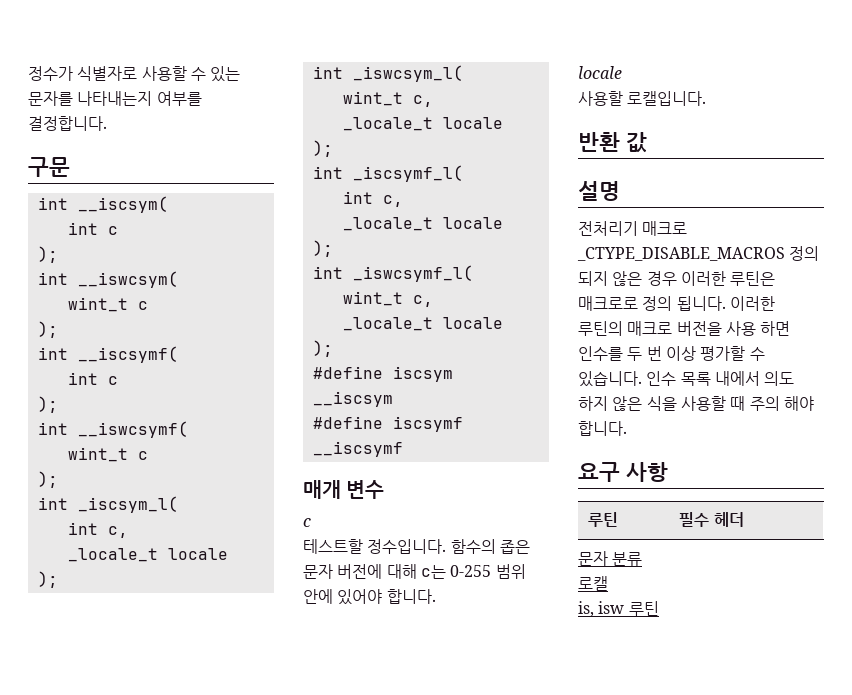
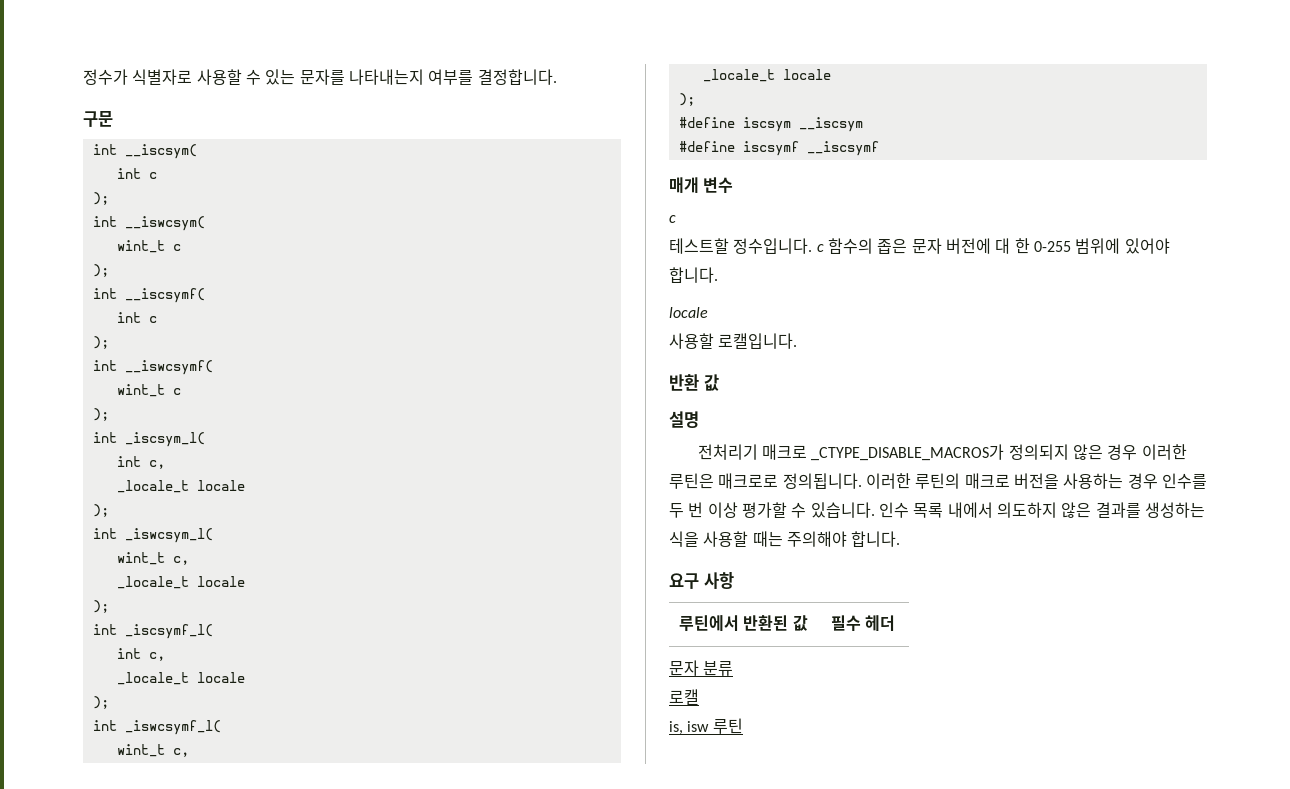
- 테스트할 정수입니다. 함수의 좁은 문자 버전에 대해 c는 0-255 범위 안에 있어야 합니다.
+ 테스트할 정수입니다. c 함수의 좁은 문자 버전에 대 한 0-255 범위에 있어야 합니다.
- 전처리기 매크로 _CTYPE_DISABLE_MACROS 정의 되지 않은 경우 이러한 루틴은 매크로로 정의 됩니다.
+ 전처리기 매크로 _CTYPE_DISABLE_MACROS가 정의되지 않은 경우 이러한 루틴은 매크로로 정의됩니다.
- 이러한 루틴의 매크로 버전을 사용 하면 인수를 두 번 이상 평가할 수 있습니다.
+ 이러한 루틴의 매크로 버전을 사용하는 경우 인수를 두 번 이상 평가할 수 있습니다.
- 인수 목록 내에서 의도 하지 않은 식을 사용할 때 주의 해야 합니다.
+ 인수 목록 내에서 의도하지 않은 결과를 생성하는 식을 사용할 때는 주의해야 합니다.
- 루틴 | 필수 헤더
+ 루틴에서 반환된 값 | 필수 헤더

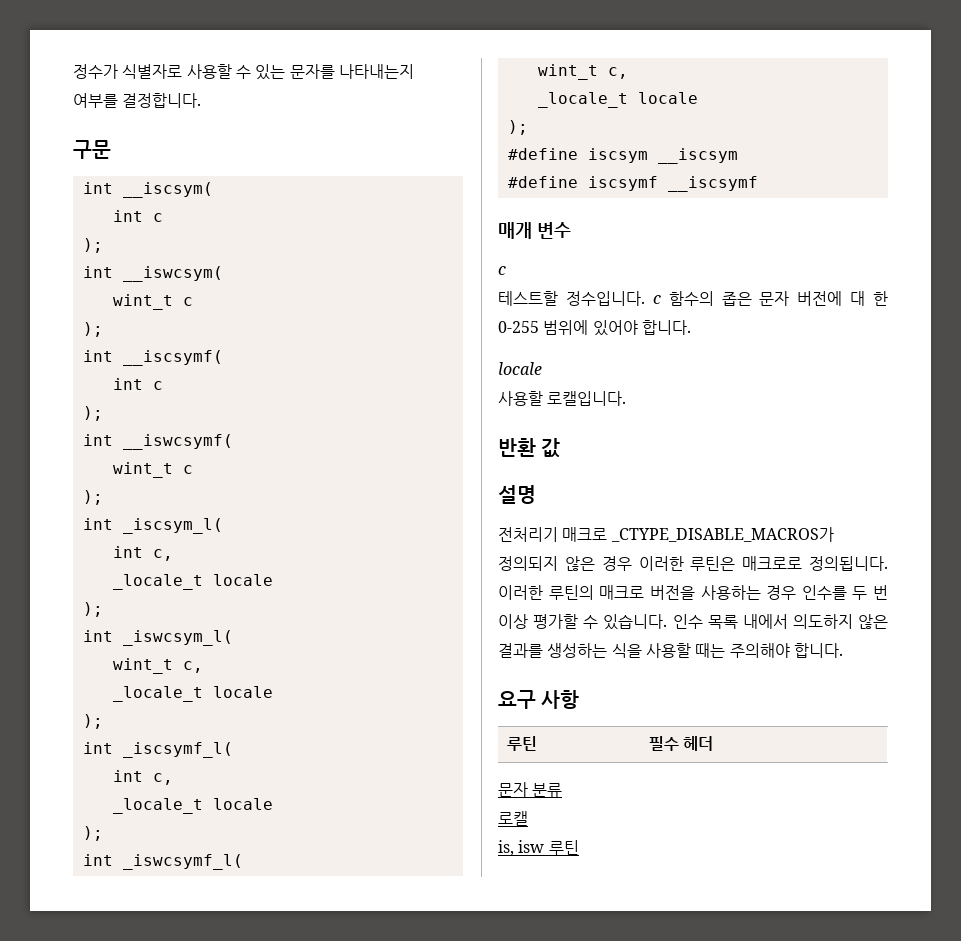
- 루틴에서 반환된 값 | 필수 헤더
+ 루틴 | 필수 헤더

